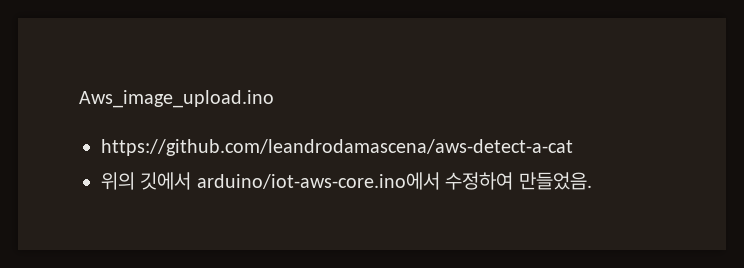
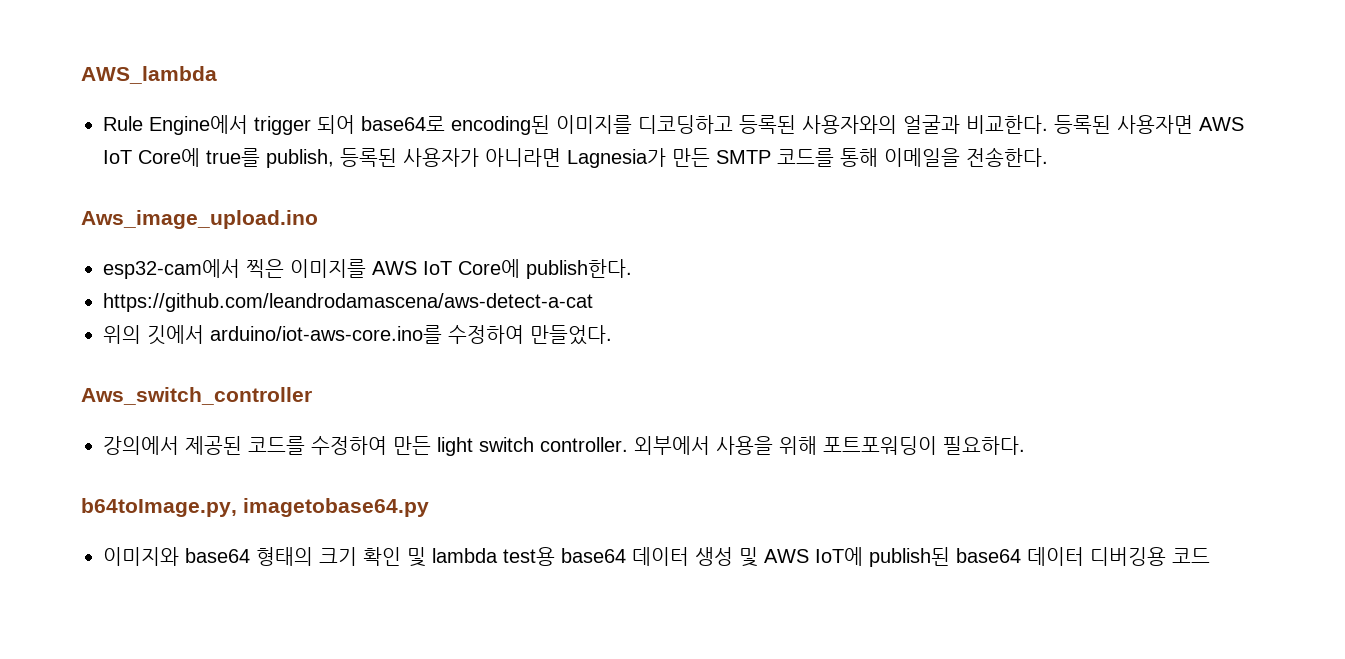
+ AWS_lambda
+ Rule Engine에서 trigger 되어 base64로 encoding된 이미지를 디코딩하고 등록된 사용자와의 얼굴과 비교한다. 등록된 사용자면 AWS IoT Core에 true를 publish, 등록된 사용자가 아니라면 Lagnesia가 만든 SMTP 코드를 통해 이메일을 전송한다.
  Aws_image_upload.ino
+ esp32-cam에서 찍은 이미지를 AWS IoT Core에 publish한다.
  https://github.com/leandrodamascena/aws-detect-a-cat
- 위의 깃에서 arduino/iot-aws-core.ino에서 수정하여 만들었음.
+ 위의 깃에서 arduino/iot-aws-core.ino를 수정하여 만들었다.
+ Aws_switch_controller
+ 강의에서 제공된 코드를 수정하여 만든 light switch controller. 외부에서 사용을 위해 포트포워딩이 필요하다.
+ b64toImage.py, imagetobase64.py
+ 이미지와 base64 형태의 크기 확인 및 lambda test용 base64 데이터 생성 및 AWS IoT에 publish된 base64 데이터 디버깅용 코드

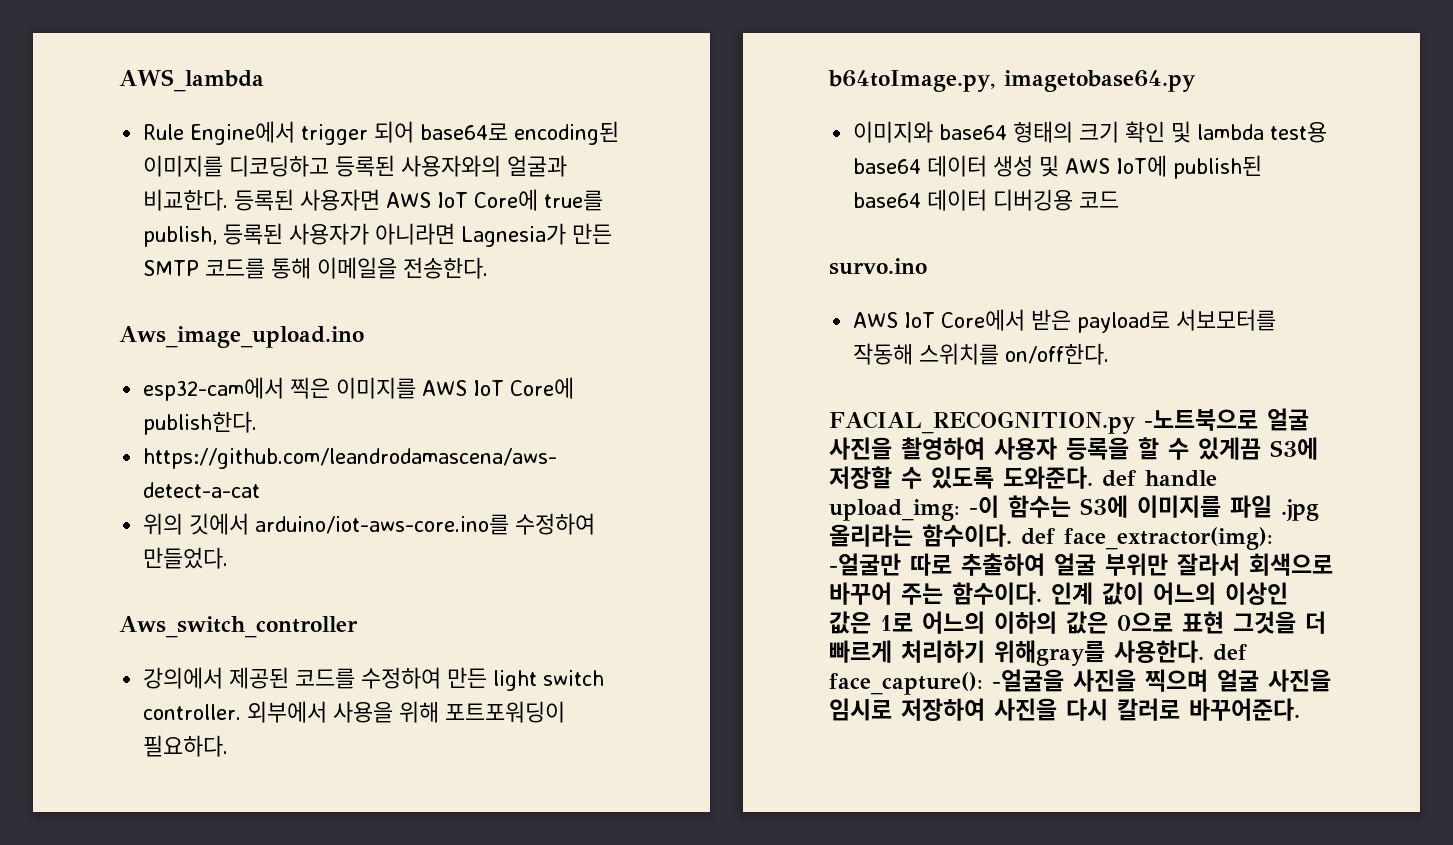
+ survo.ino
+ AWS IoT Core에서 받은 payload로 서보모터를 작동해 스위치를 on/off한다.
+ FACIAL_RECOGNITION.py -노트북으로 얼굴 사진을 촬영하여 사용자 등록을 할 수 있게끔 S3에 저장할 수 있도록 도와준다. def handle upload_img: -이 함수는 S3에 이미지를 파일 .jpg 올리라는 함수이다. def face_extractor(img): -얼굴만 따로 추출하여 얼굴 부위만 잘라서 회색으로 바꾸어 주는 함수이다. 인계 값이 어느의 이상인 값은 1로 어느의 이하의 값은 0으로 표현 그것을 더 빠르게 처리하기 위해gray를 사용한다. def face_capture(): -얼굴을 사진을 찍으며 얼굴 사진을 임시로 저장하여 사진을 다시 칼러로 바꾸어준다.

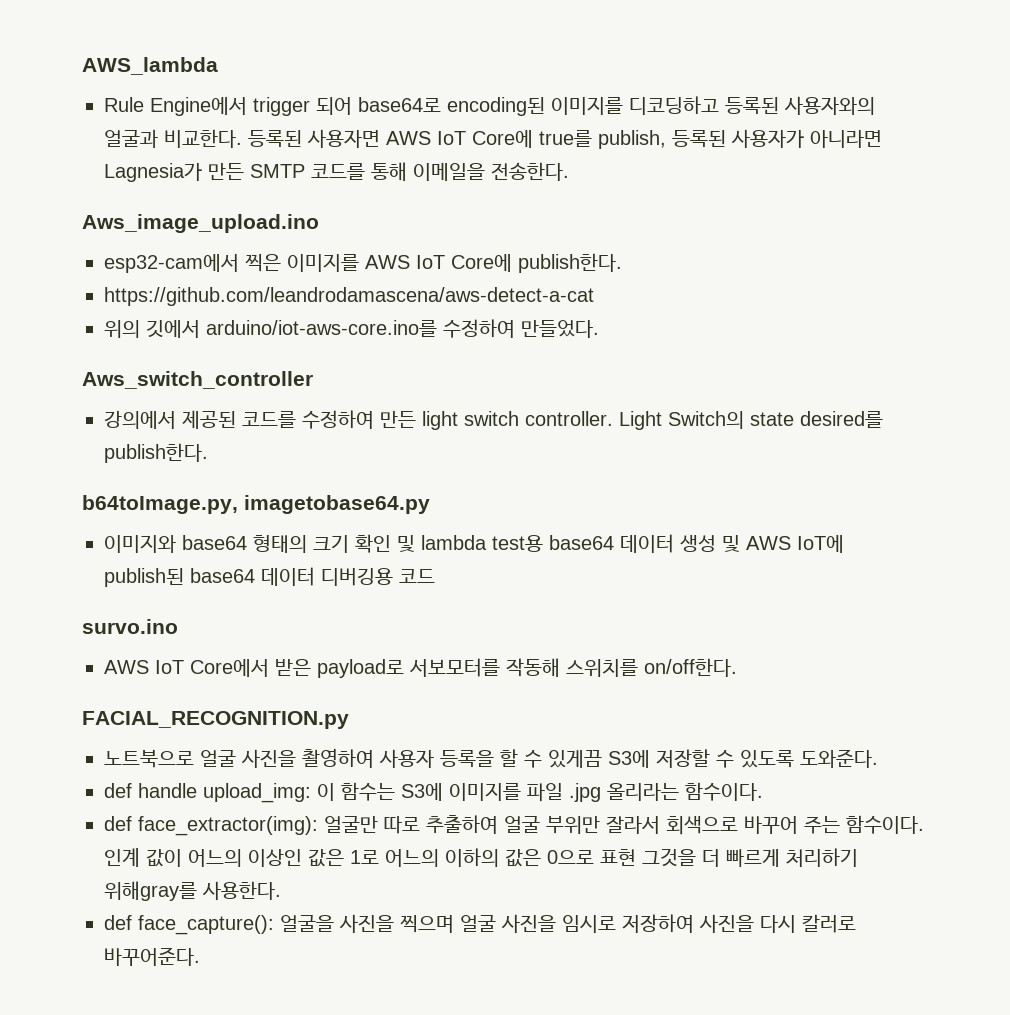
- 외부에서 사용을 위해 포트포워딩이 필요하다.
+ Light Switch의 state desired를 publish한다.
- FACIAL_RECOGNITION.py -노트북으로 얼굴 사진을 촬영하여 사용자 등록을 할 수 있게끔 S3에 저장할 수 있도록 도와준다. def handle upload_img: -이 함수는 S3에 이미지를 파일 .jpg 올리라는 함수이다. def face_extractor(img): -얼굴만 따로 추출하여 얼굴 부위만 잘라서 회색으로 바꾸어 주는 함수이다.
+ FACIAL_RECOGNITION.py
+ 노트북으로 얼굴 사진을 촬영하여 사용자 등록을 할 수 있게끔 S3에 저장할 수 있도록 도와준다.
+ def handle upload_img: 이 함수는 S3에 이미지를 파일 .jpg 올리라는 함수이다.
+ def face_extractor(img): 얼굴만 따로 추출하여 얼굴 부위만 잘라서 회색으로 바꾸어 주는 함수이다.
- 인계 값이 어느의 이상인 값은 1로 어느의 이하의 값은 0으로 표현 그것을 더 빠르게 처리하기 위해gray를 사용한다. def face_capture(): -얼굴을 사진을 찍으며 얼굴 사진을 임시로 저장하여 사진을 다시 칼러로 바꾸어준다.
+ 인계 값이 어느의 이상인 값은 1로 어느의 이하의 값은 0으로 표현 그것을 더 빠르게 처리하기 위해gray를 사용한다.
+ def face_capture(): 얼굴을 사진을 찍으며 얼굴 사진을 임시로 저장하여 사진을 다시 칼러로 바꾸어준다.

